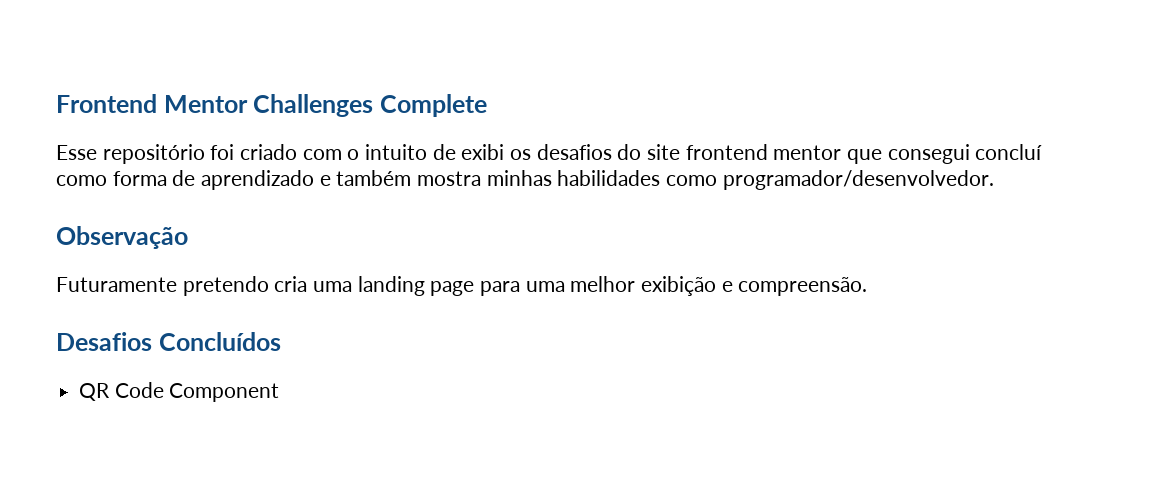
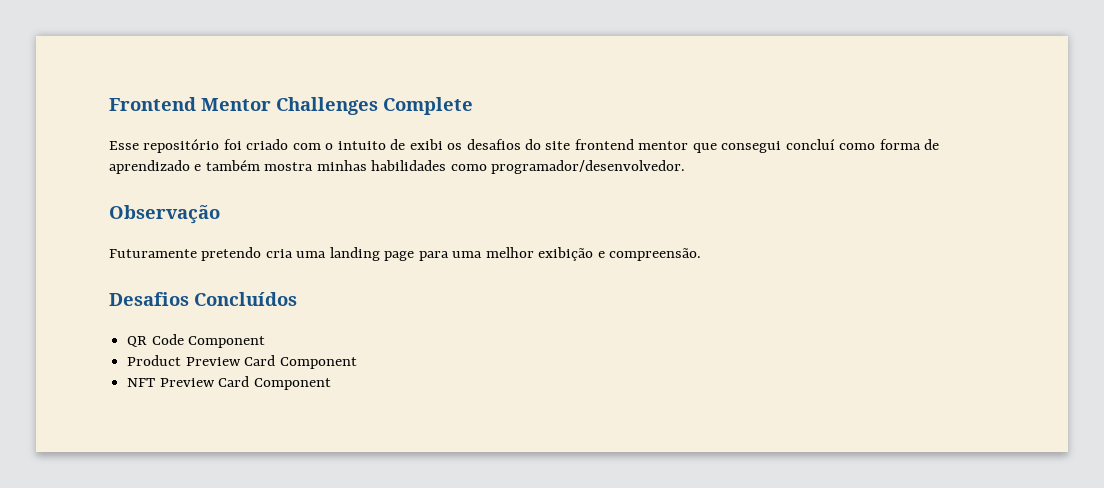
+ Product Preview Card Component
+ NFT Preview Card Component

